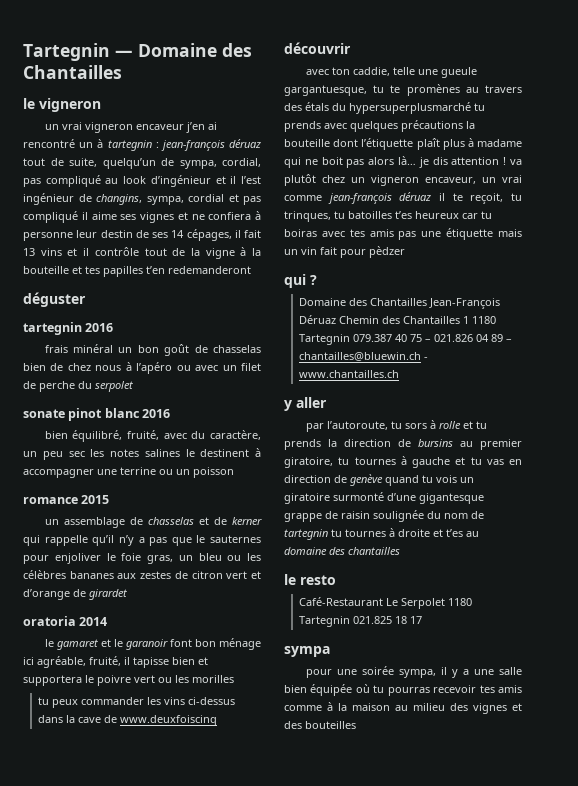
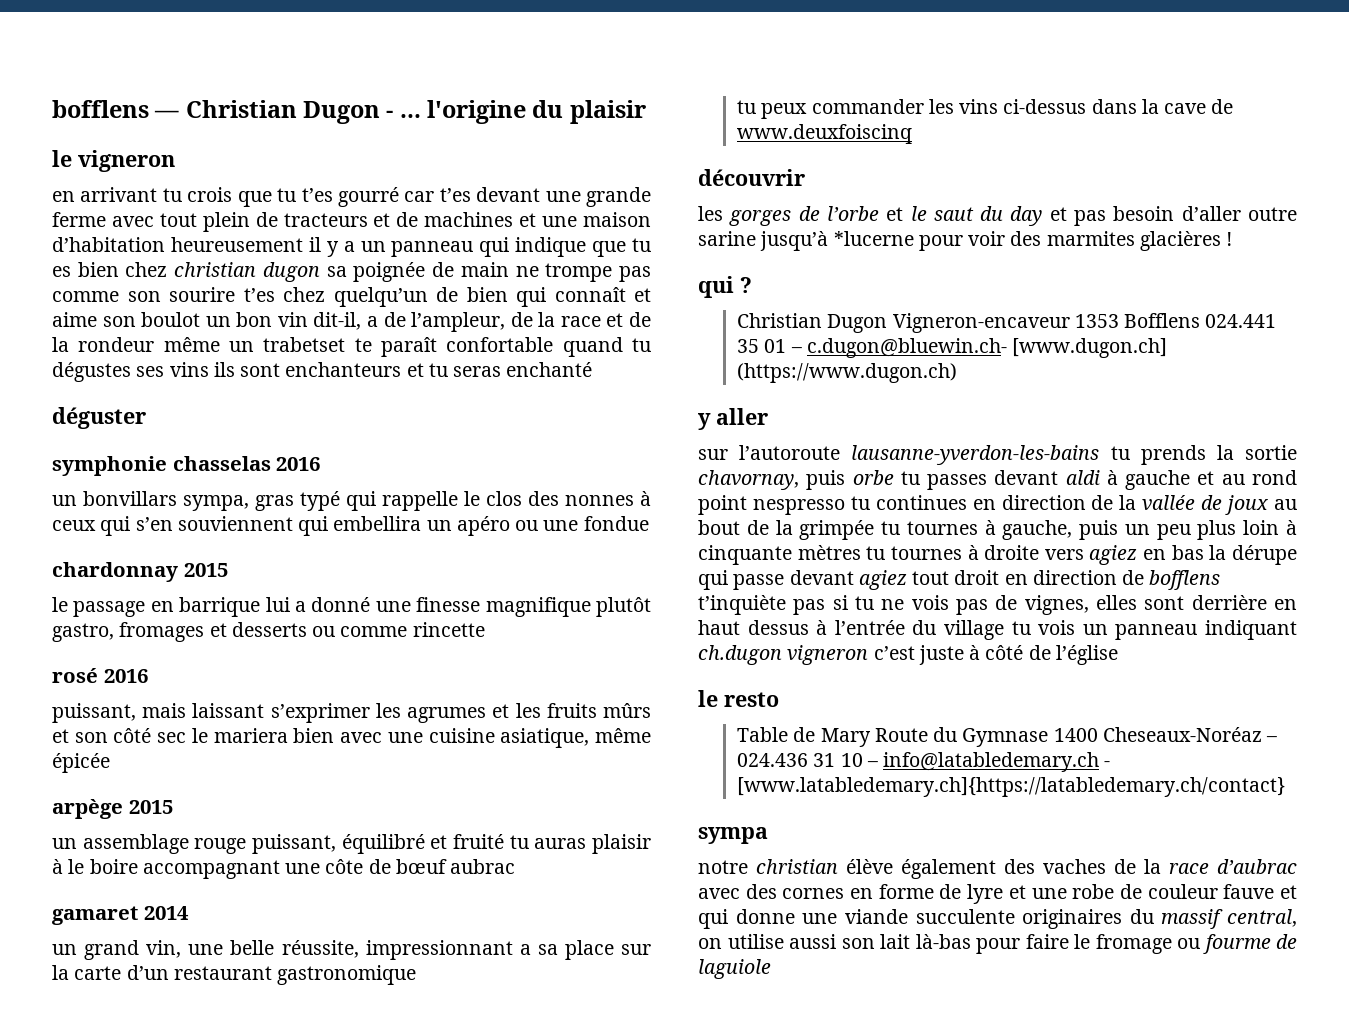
- Tartegnin — Domaine des Chantailles
+ bofflens — Christian Dugon - ... l'origine du plaisir
  le vigneron
- un vrai vigneron encaveur j’en ai rencontré un à tartegnin : jean-françois déruaz tout de suite, quelqu’un de sympa, cordial, pas compliqué au look d’ingénieur et il l’est ingénieur de changins, sympa, cordial et pas compliqué il aime ses vignes et ne confiera à personne leur destin de ses 14 cépages, il fait 13 vins et il contrôle tout de la vigne à la bouteille et tes papilles t’en redemanderont
+ en arrivant tu crois que tu t’es gourré car t’es devant une grande ferme avec tout plein de tracteurs et de machines et une maison d’habitation heureusement il y a un panneau qui indique que tu es bien chez christian dugon sa poignée de main ne trompe pas comme son sourire t’es chez quelqu’un de bien qui connaît et aime son boulot un bon vin dit-il, a de l’ampleur, de la race et de la rondeur même un trabetset te paraît confortable quand tu dégustes ses vins ils sont enchanteurs et tu seras enchanté
- tartegnin 2016
- frais minéral un bon goût de chasselas bien de chez nous à l’apéro ou avec un filet de perche du serpolet
- sonate pinot blanc 2016
- bien équilibré, fruité, avec du caractère, un peu sec les notes salines le destinent à accompagner une terrine ou un poisson
- romance 2015
- un assemblage de chasselas et de kerner qui rappelle qu’il n’y a pas que le sauternes pour enjoliver le foie gras, un bleu ou les célèbres bananes aux zestes de citron vert et d’orange de girardet
- oratoria 2014
- le gamaret et le garanoir font bon ménage ici agréable, fruité, il tapisse bien et supportera le poivre vert ou les morilles
+ symphonie chasselas 2016
+ un bonvillars sympa, gras typé qui rappelle le clos des nonnes à ceux qui s’en souviennent qui embellira un apéro ou une fondue
+ chardonnay 2015
+ le passage en barrique lui a donné une finesse magnifique plutôt gastro, fromages et desserts ou comme rincette
+ rosé 2016
+ puissant, mais laissant s’exprimer les agrumes et les fruits mûrs et son côté sec le mariera bien avec une cuisine asiatique, même épicée
+ arpège 2015
+ un assemblage rouge puissant, équilibré et fruité tu auras plaisir à le boire accompagnant une côte de bœuf aubrac
+ gamaret 2014
+ un grand vin, une belle réussite, impressionnant a sa place sur la carte d’un restaurant gastronomique
- avec ton caddie, telle une gueule gargantuesque, tu te promènes au travers des étals du hypersuperplusmarché tu prends avec quelques précautions la bouteille dont l’étiquette plaît plus à madame qui ne boit pas alors là… je dis attention ! va plutôt chez un vigneron encaveur, un vrai comme jean-françois déruaz il te reçoit, tu trinques, tu batoilles t’es heureux car tu boiras avec tes amis pas une étiquette mais un vin fait pour pèdzer
+ les gorges de l’orbe et le saut du day et pas besoin d’aller outre sarine jusqu’à *lucerne pour voir des marmites glacières !
  qui ?
- Domaine des Chantailles Jean-François Déruaz Chemin des Chantailles 1 1180 Tartegnin 079.387 40 75 – 021.826 04 89 – chantailles@bluewin.ch - www.chantailles.ch
+ Christian Dugon Vigneron-encaveur 1353 Bofflens 024.441 35 01 – c.dugon@bluewin.ch- [www.dugon.ch] (https://www.dugon.ch)
  y aller
- par l’autoroute, tu sors à rolle et tu prends la direction de bursins au premier giratoire, tu tournes à gauche et tu vas en direction de genève quand tu vois un giratoire surmonté d’une gigantesque grappe de raisin soulignée du nom de tartegnin tu tournes à droite et t’es au domaine des chantailles
+ sur l’autoroute lausanne-yverdon-les-bains tu prends la sortie chavornay, puis orbe tu passes devant aldi à gauche et au rond point nespresso tu continues en direction de la vallée de joux au bout de la grimpée tu tournes à gauche, puis un peu plus loin à cinquante mètres tu tournes à droite vers agiez en bas la dérupe qui passe devant agiez tout droit en direction de bofflens t’inquiète pas si tu ne vois pas de vignes, elles sont derrière en haut dessus à l’entrée du village tu vois un panneau indiquant ch.dugon vigneron c’est juste à côté de l’église
  le resto
- Café-Restaurant Le Serpolet 1180 Tartegnin 021.825 18 17
+ Table de Mary Route du Gymnase 1400 Cheseaux-Noréaz – 024.436 31 10 – info@latabledemary.ch - [www.latabledemary.ch]{https://latabledemary.ch/contact}
  sympa
- pour une soirée sympa, il y a une salle bien équipée où tu pourras recevoir tes amis comme à la maison au milieu des vignes et des bouteilles
+ notre christian élève également des vaches de la race d’aubrac avec des cornes en forme de lyre et une robe de couleur fauve et qui donne une viande succulente originaires du massif central, on utilise aussi son lait là-bas pour faire le fromage ou fourme de laguiole

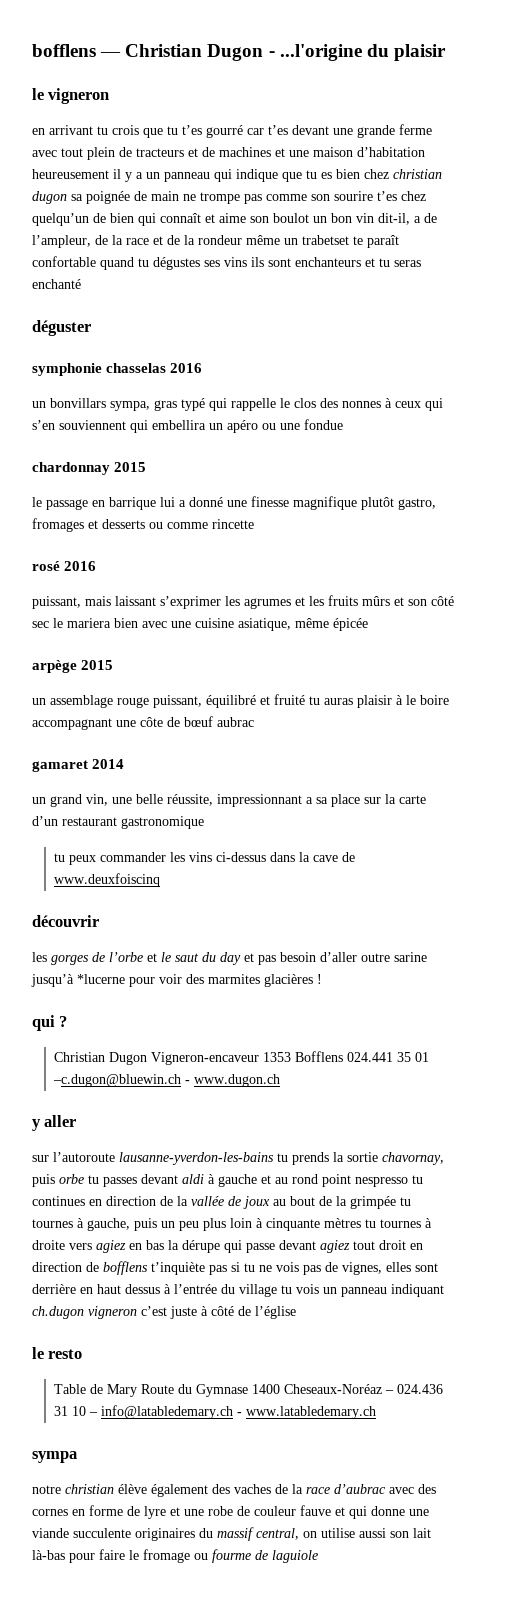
- bofflens — Christian Dugon - ... l'origine du plaisir
+ bofflens — Christian Dugon - ...l'origine du plaisir
- Christian Dugon Vigneron-encaveur 1353 Bofflens 024.441 35 01 – c.dugon@bluewin.ch- [www.dugon.ch] (https://www.dugon.ch)
+ Christian Dugon Vigneron-encaveur 1353 Bofflens 024.441 35 01 –c.dugon@bluewin.ch - www.dugon.ch
- Table de Mary Route du Gymnase 1400 Cheseaux-Noréaz – 024.436 31 10 – info@latabledemary.ch - [www.latabledemary.ch]{https://latabledemary.ch/contact}
+ Table de Mary Route du Gymnase 1400 Cheseaux-Noréaz – 024.436 31 10 – info@latabledemary.ch - www.latabledemary.ch

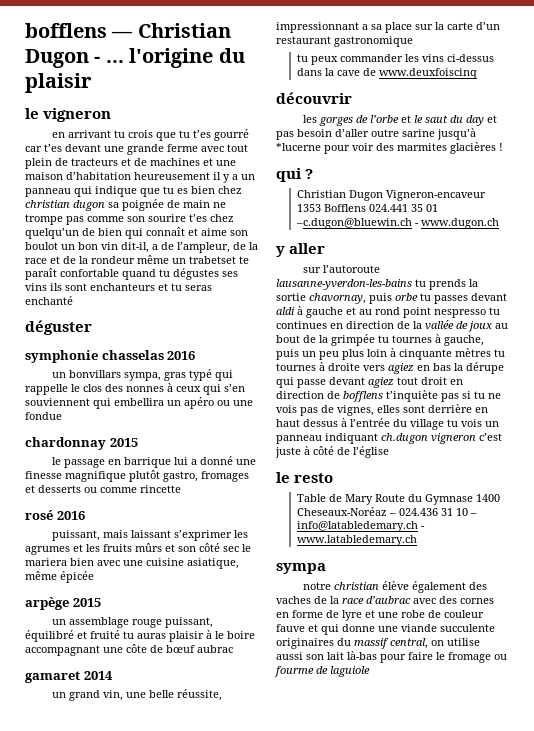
- bofflens — Christian Dugon - ...l'origine du plaisir
+ bofflens — Christian Dugon - ... l'origine du plaisir

